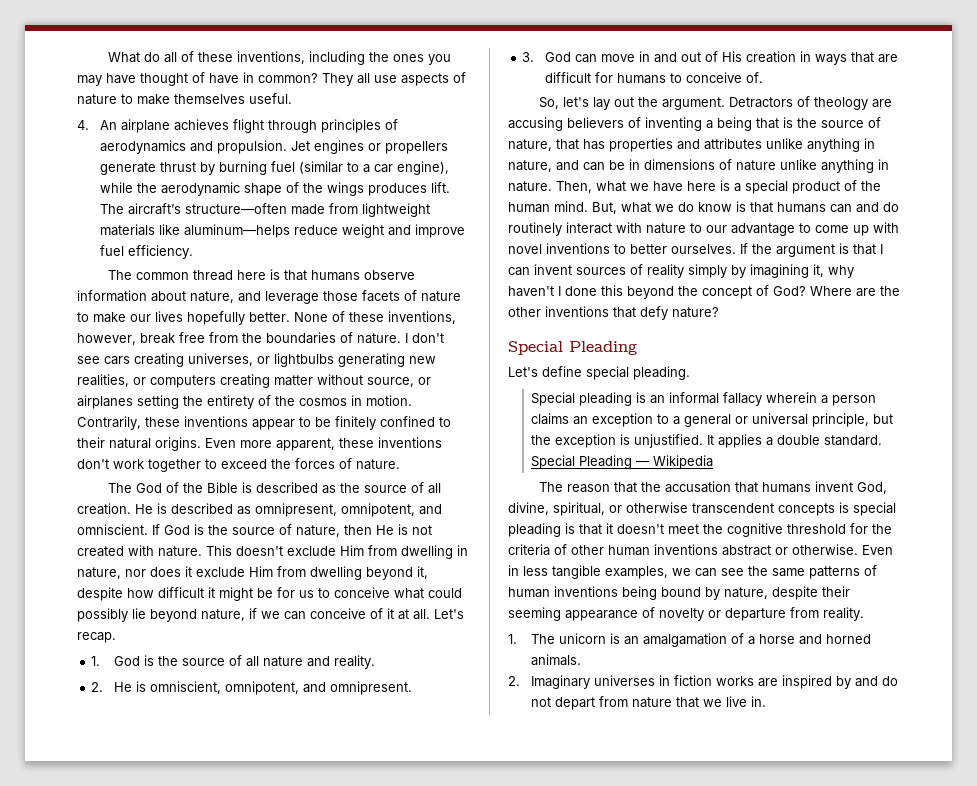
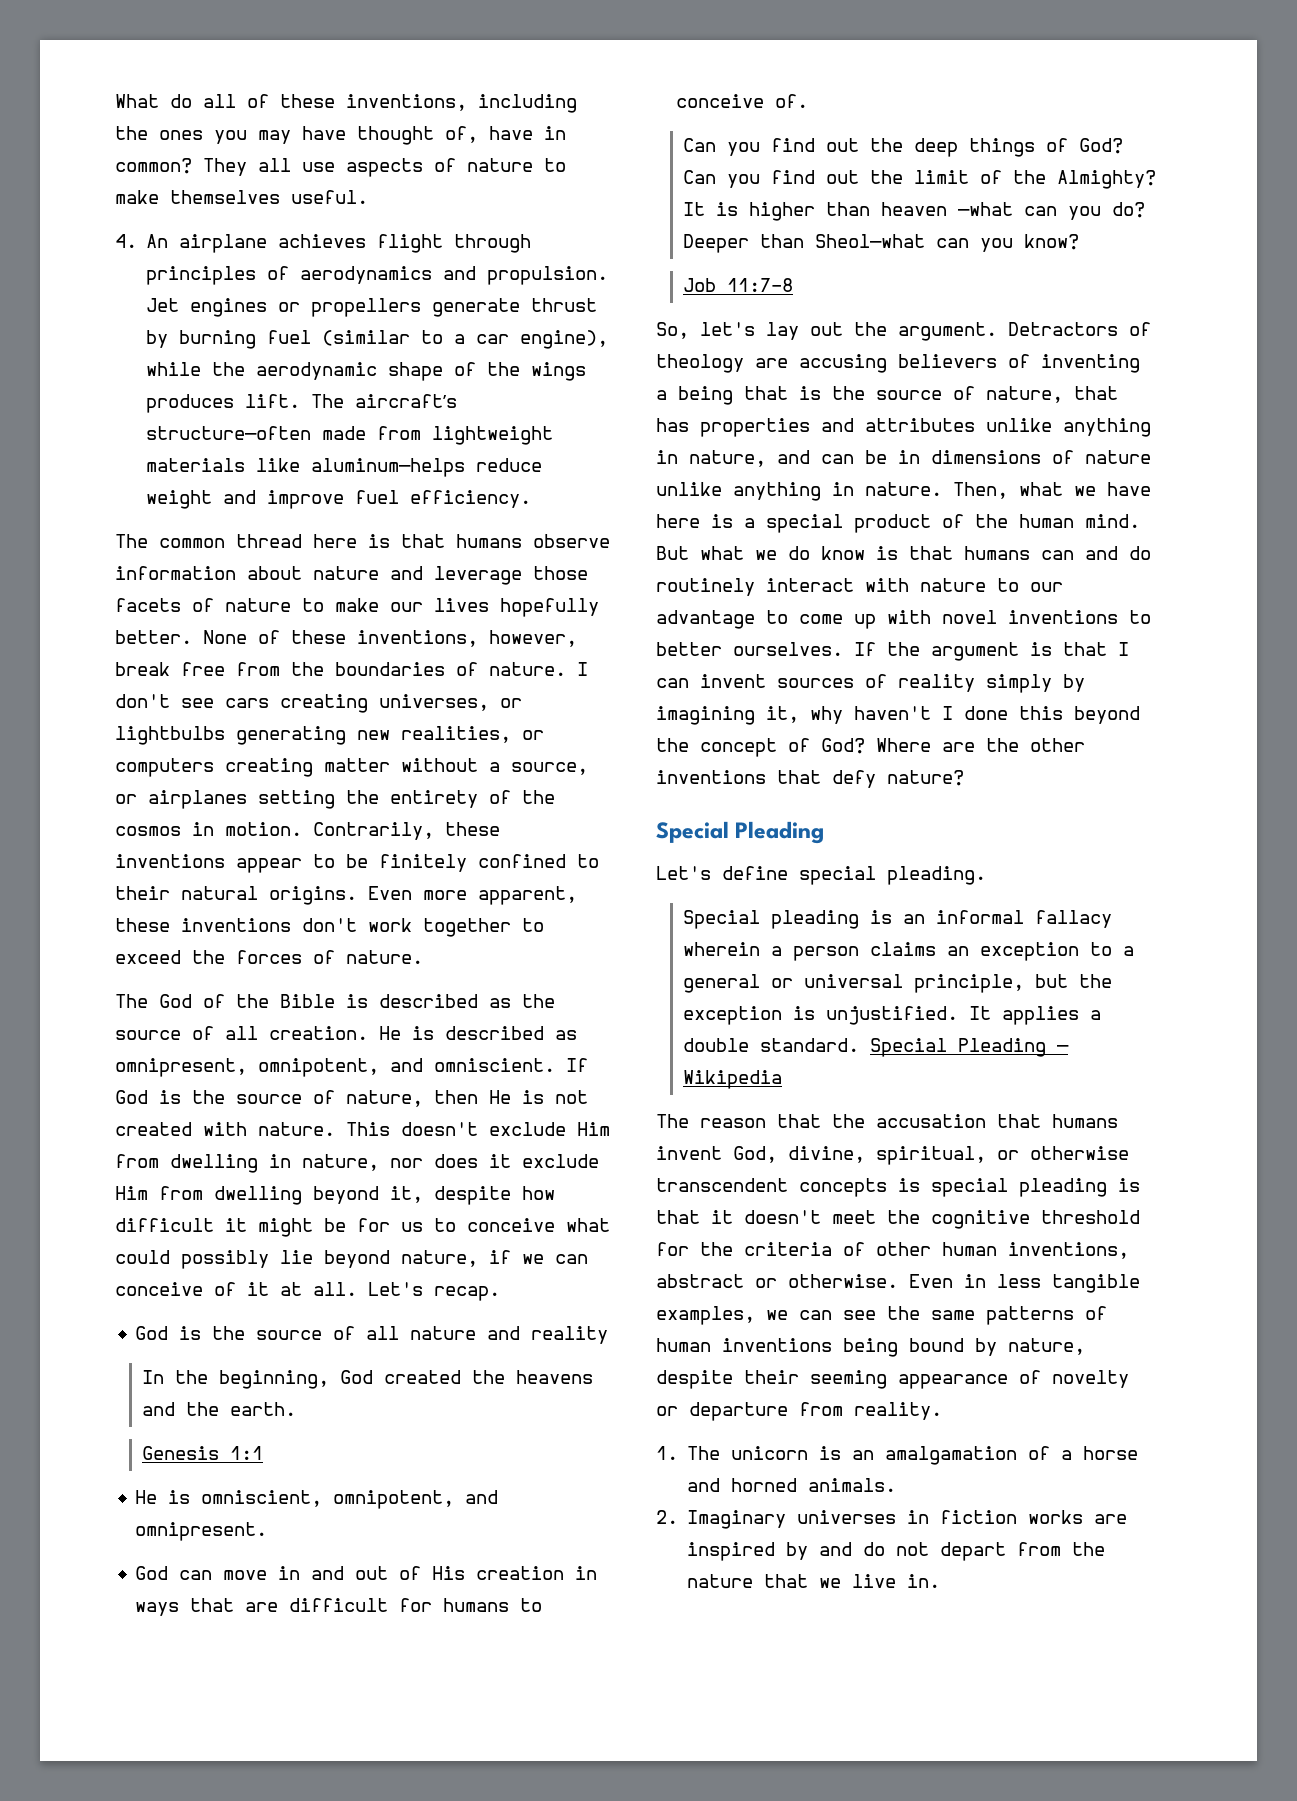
- What do all of these inventions, including the ones you may have thought of have in common?
+ What do all of these inventions, including the ones you may have thought of, have in common?
- The common thread here is that humans observe information about nature, and leverage those facets of nature to make our lives hopefully better.
+ The common thread here is that humans observe information about nature and leverage those facets of nature to make our lives hopefully better.
- I don't see cars creating universes, or lightbulbs generating new realities, or computers creating matter without source, or airplanes setting the entirety of the cosmos in motion.
+ I don't see cars creating universes, or lightbulbs generating new realities, or computers creating matter without a source, or airplanes setting the entirety of the cosmos in motion.
- 1. God is the source of all nature and reality.
- 2. He is omniscient, omnipotent, and omnipresent.
+ God is the source of all nature and reality
+ In the beginning, God created the heavens and the earth.
+ Genesis 1:1
+ He is omniscient, omnipotent, and omnipresent.
- 3. God can move in and out of His creation in ways that are difficult for humans to conceive of.
+ God can move in and out of His creation in ways that are difficult for humans to conceive of.
+ Can you find out the deep things of God? Can you find out the limit of the Almighty? It is higher than heaven —what can you do? Deeper than Sheol—what can you know?
+ Job 11:7-8
- But, what we do know is that humans can and do routinely interact with nature to our advantage to come up with novel inventions to better ourselves.
+ But what we do know is that humans can and do routinely interact with nature to our advantage to come up with novel inventions to better ourselves.
- The reason that the accusation that humans invent God, divine, spiritual, or otherwise transcendent concepts is special pleading is that it doesn't meet the cognitive threshold for the criteria of other human inventions abstract or otherwise.
+ The reason that the accusation that humans invent God, divine, spiritual, or otherwise transcendent concepts is special pleading is that it doesn't meet the cognitive threshold for the criteria of other human inventions, abstract or otherwise.
- 2. Imaginary universes in fiction works are inspired by and do not depart from nature that we live in.
+ 2. Imaginary universes in fiction works are inspired by and do not depart from the nature that we live in.

